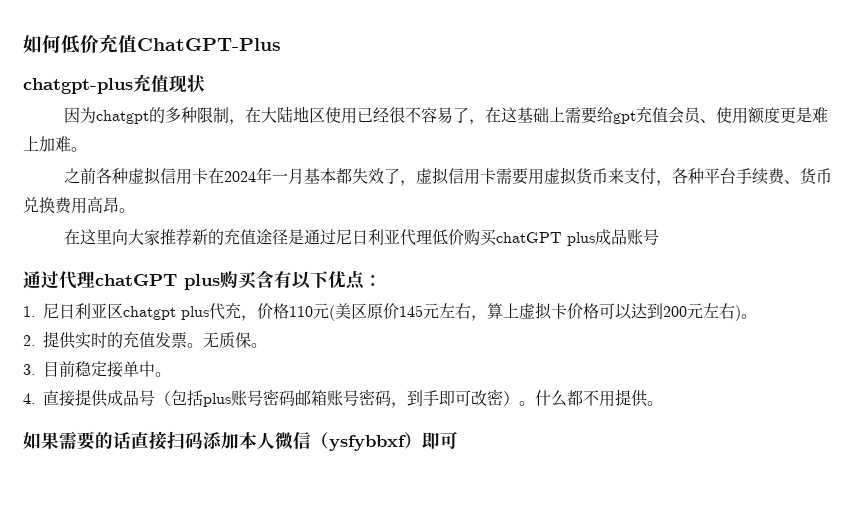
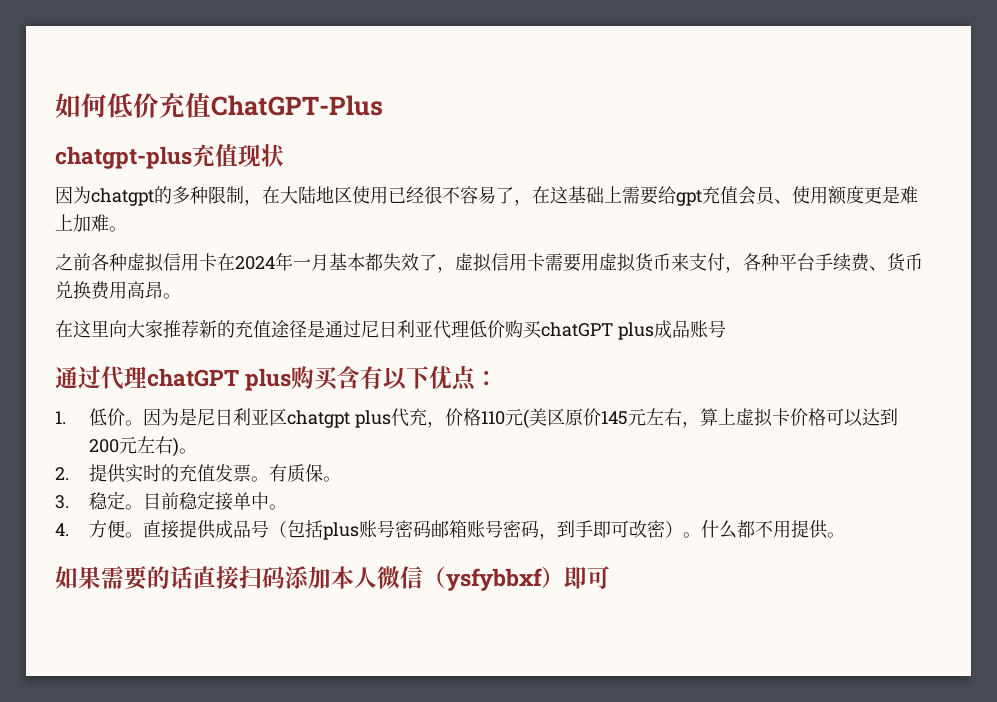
- 1.尼日利亚区chatgpt plus代充，价格110元(美区原价145元左右，算上虚拟卡价格可以达到200元左右)。
+ 1.低价。因为是尼日利亚区chatgpt plus代充，价格110元(美区原价145元左右，算上虚拟卡价格可以达到200元左右)。
- 无质保。
+ 有质保。
- 3.目前稳定接单中。
+ 3.稳定。目前稳定接单中。
- 4.直接提供成品号（包括plus账号密码邮箱账号密码，到手即可改密）。
+ 4.方便。直接提供成品号（包括plus账号密码邮箱账号密码，到手即可改密）。

